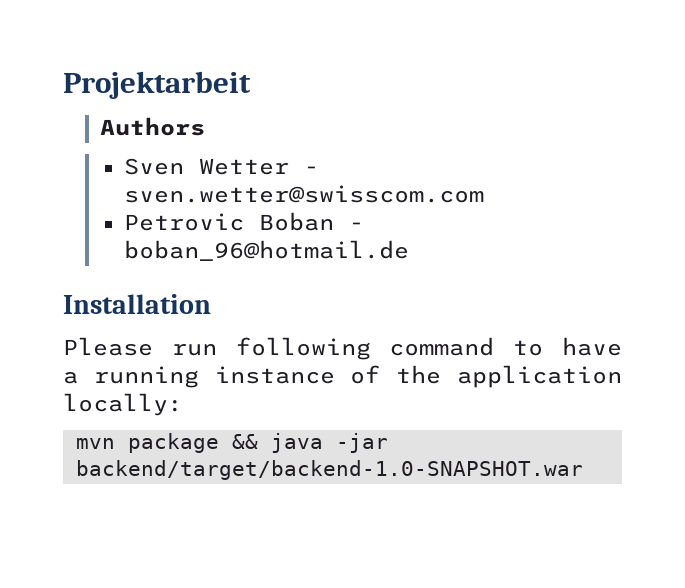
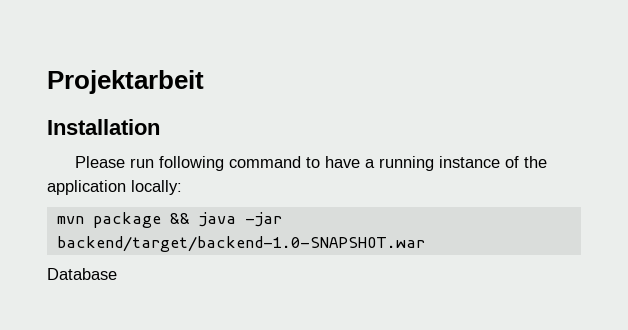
- Authors
- Sven Wetter - sven.wetter@swisscom.com
- Petrovic Boban - boban_96@hotmail.de
+ Database

